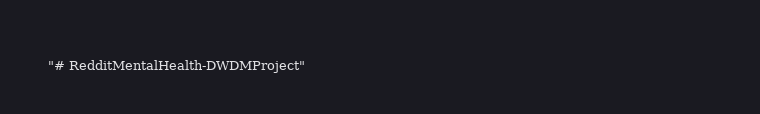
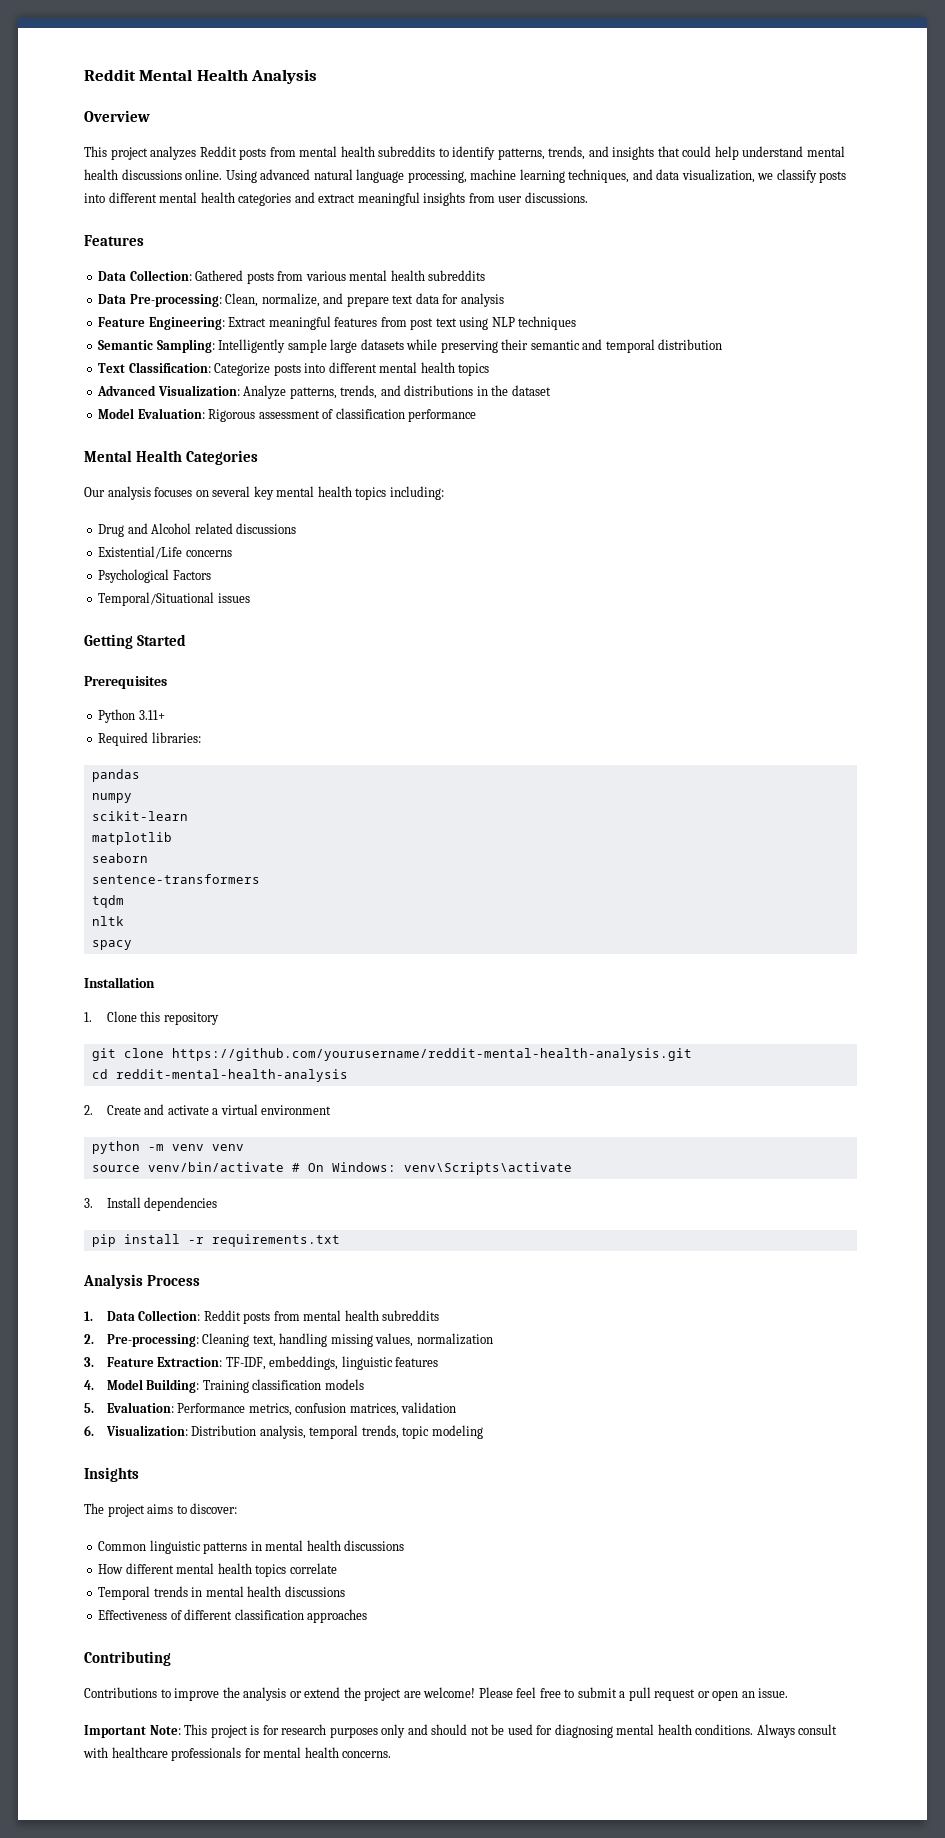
- "# RedditMentalHealth-DWDMProject"
+ Reddit Mental Health Analysis
+ Overview
+ This project analyzes Reddit posts from mental health subreddits to identify patterns, trends, and insights that could help understand mental health discussions online. Using advanced natural language processing, machine learning techniques, and data visualization, we classify posts into different mental health categories and extract meaningful insights from user discussions.
+ Features
+ Data Collection: Gathered posts from various mental health subreddits
+ Data Pre-processing: Clean, normalize, and prepare text data for analysis
+ Feature Engineering: Extract meaningful features from post text using NLP techniques
+ Semantic Sampling: Intelligently sample large datasets while preserving their semantic and temporal distribution
+ Text Classification: Categorize posts into different mental health topics
+ Advanced Visualization: Analyze patterns, trends, and distributions in the dataset
+ Model Evaluation: Rigorous assessment of classification performance
+ Mental Health Categories
+ Our analysis focuses on several key mental health topics including:
+ Drug and Alcohol related discussions
+ Existential/Life concerns
+ Psychological Factors
+ Temporal/Situational issues
+ Getting Started
+ Prerequisites
+ Python 3.11+
+ Required libraries:
+ pandas
+ numpy
+ scikit-learn
+ matplotlib
+ seaborn
+ sentence-transformers
+ tqdm
+ nltk
+ spacy
+ Installation
+ 1. Clone this repository
+ git clone https://github.com/yourusername/reddit-mental-health-analysis.git
+ cd reddit-mental-health-analysis
+ 2. Create and activate a virtual environment
+ python -m venv venv
+ source venv/bin/activate # On Windows: venv\Scripts\activate
+ 3. Install dependencies
+ pip install -r requirements.txt
+ Analysis Process
+ 1. Data Collection: Reddit posts from mental health subreddits
+ 2. Pre-processing: Cleaning text, handling missing values, normalization
+ 3. Feature Extraction: TF-IDF, embeddings, linguistic features
+ 4. Model Building: Training classification models
+ 5. Evaluation: Performance metrics, confusion matrices, validation
+ 6. Visualization: Distribution analysis, temporal trends, topic modeling
+ Insights
+ The project aims to discover:
+ Common linguistic patterns in mental health discussions
+ How different mental health topics correlate
+ Temporal trends in mental health discussions
+ Effectiveness of different classification approaches
+ Contributing
+ Contributions to improve the analysis or extend the project are welcome! Please feel free to submit a pull request or open an issue.
+ Important Note: This project is for research purposes only and should not be used for diagnosing mental health conditions. Always consult with healthcare professionals for mental health concerns.

